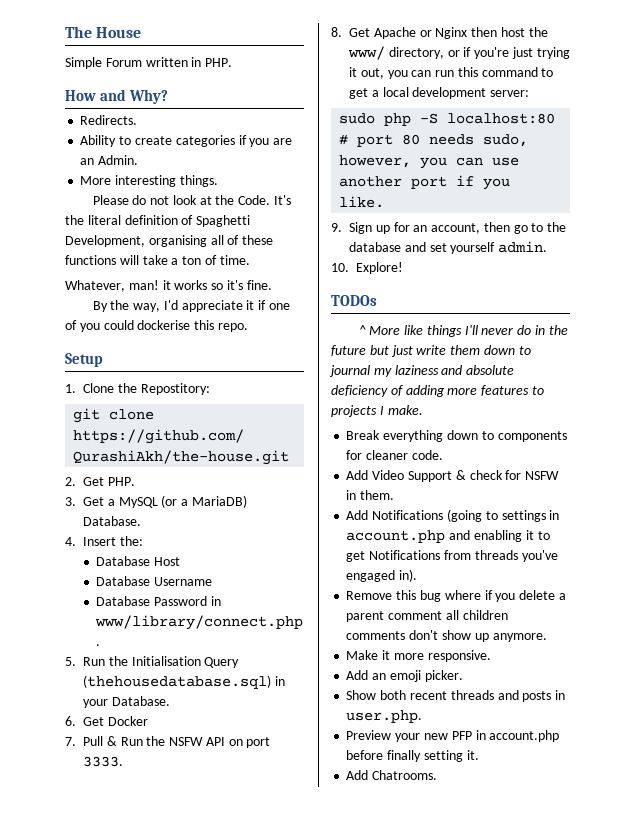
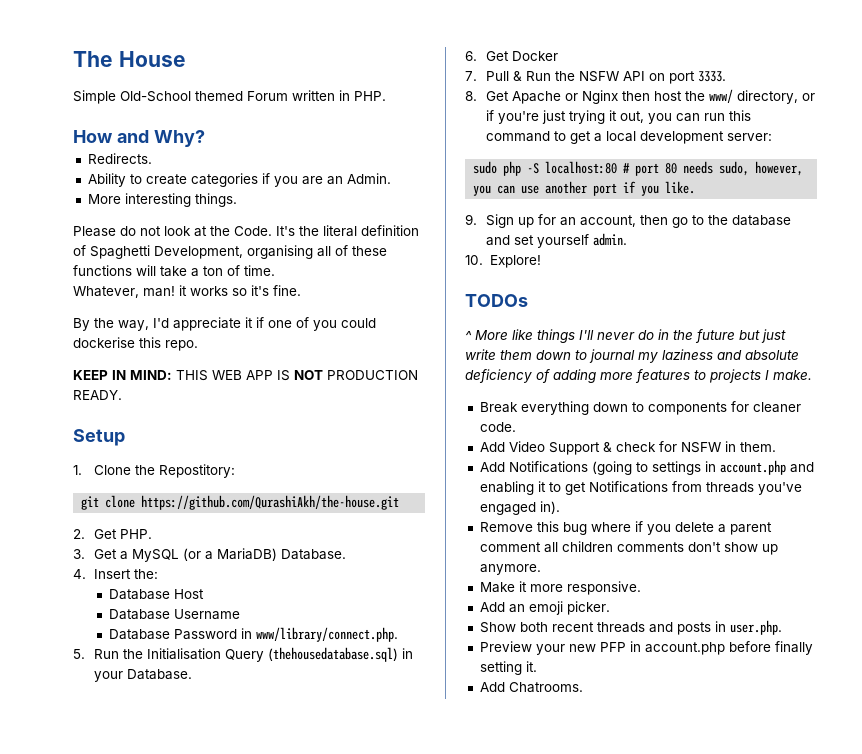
- Simple Forum written in PHP.
+ Simple Old-School themed Forum written in PHP.
+ KEEP IN MIND: THIS WEB APP IS NOT PRODUCTION READY.

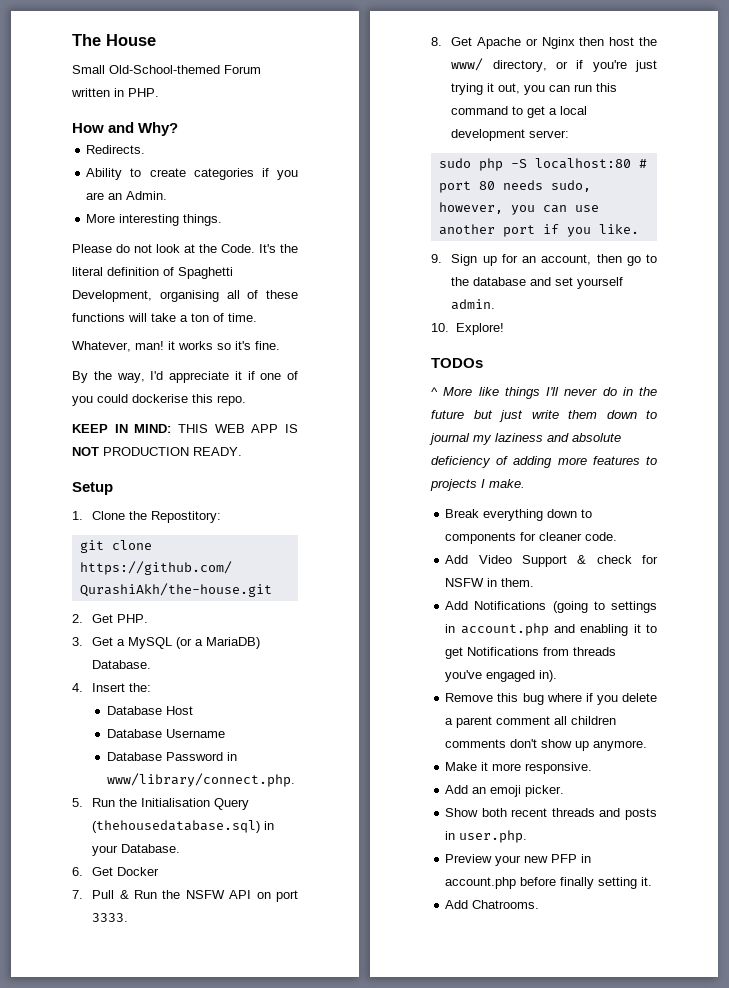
- Simple Old-School themed Forum written in PHP.
+ Small Old-School-themed Forum written in PHP.

